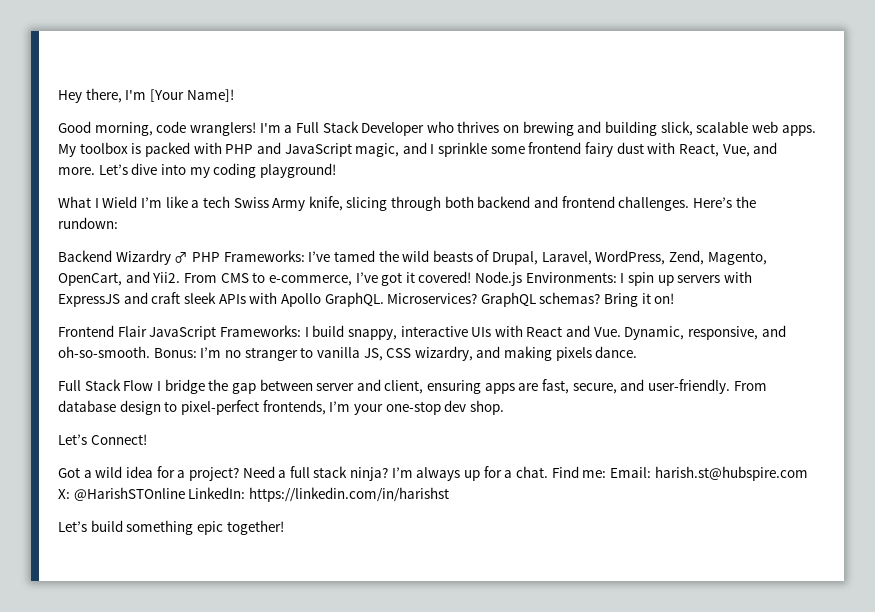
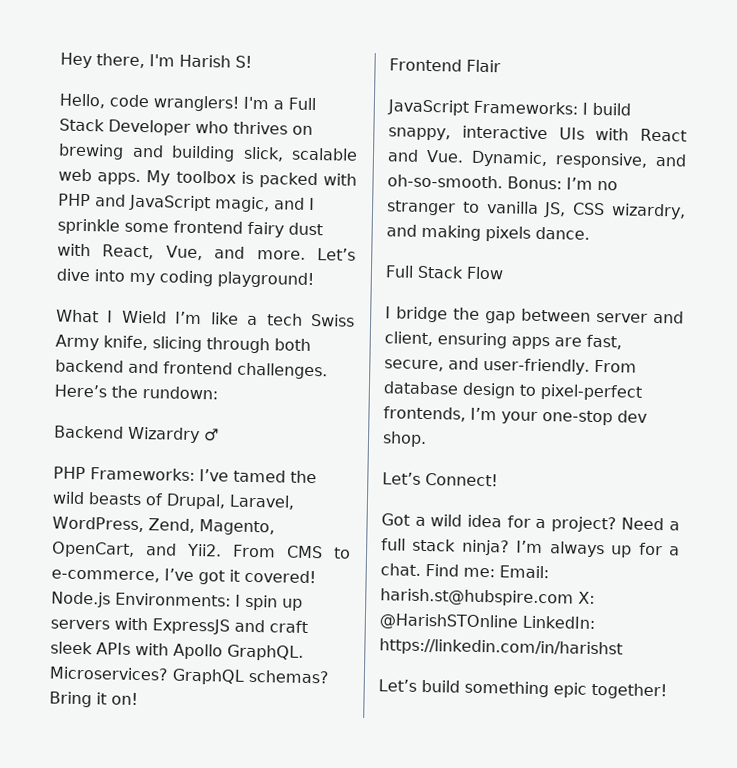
- Hey there, I'm [Your Name]!
- Good morning, code wranglers!
+ Hey there, I'm Harish S!
+ Hello, code wranglers!
- Backend Wizardry ♂ PHP Frameworks: I’ve tamed the wild beasts of Drupal, Laravel, WordPress, Zend, Magento, OpenCart, and Yii2.
+ Backend Wizardry ♂
+ PHP Frameworks: I’ve tamed the wild beasts of Drupal, Laravel, WordPress, Zend, Magento, OpenCart, and Yii2.
- Frontend Flair JavaScript Frameworks: I build snappy, interactive UIs with React and Vue. Dynamic, responsive, and oh-so-smooth.
+ Frontend Flair
+ JavaScript Frameworks: I build snappy, interactive UIs with React and Vue. Dynamic, responsive, and oh-so-smooth.
- Full Stack Flow I bridge the gap between server and client, ensuring apps are fast, secure, and user-friendly.
+ Full Stack Flow
+ I bridge the gap between server and client, ensuring apps are fast, secure, and user-friendly.

